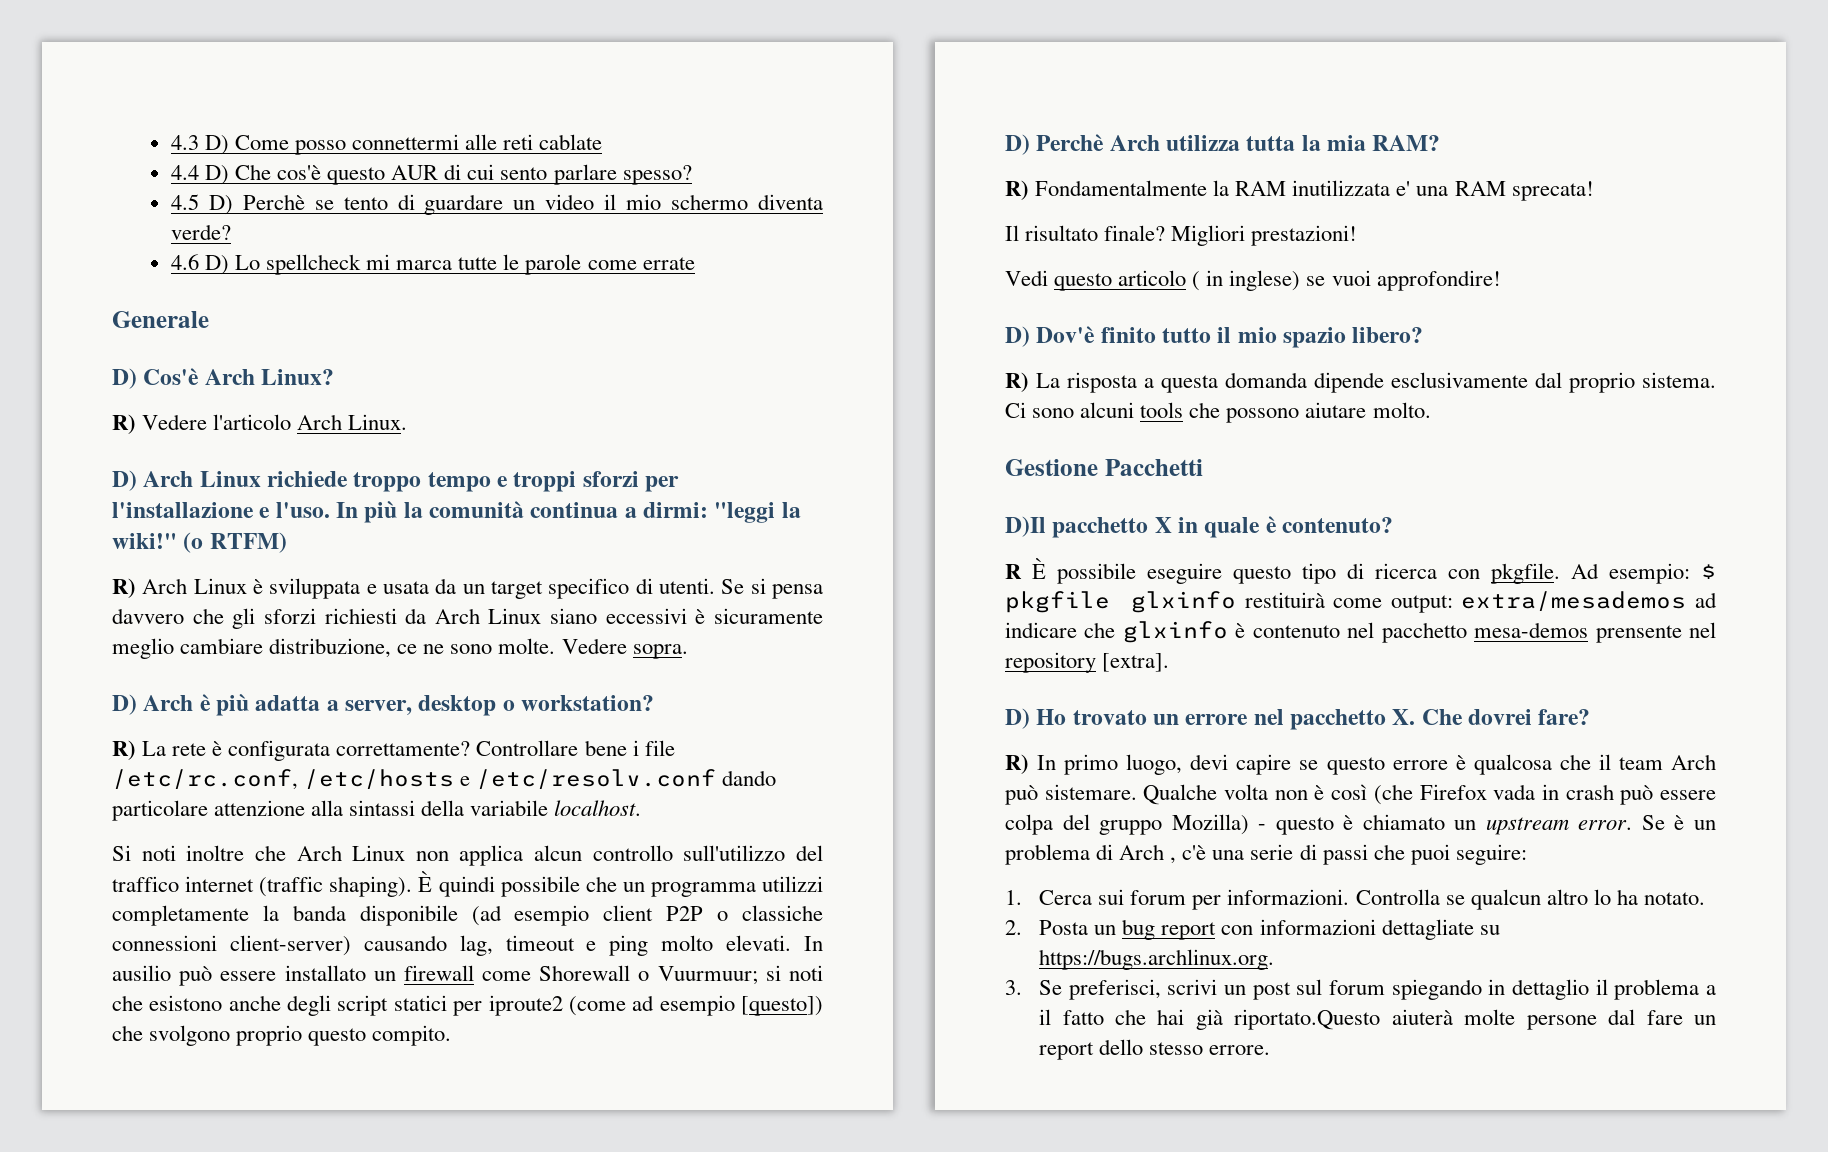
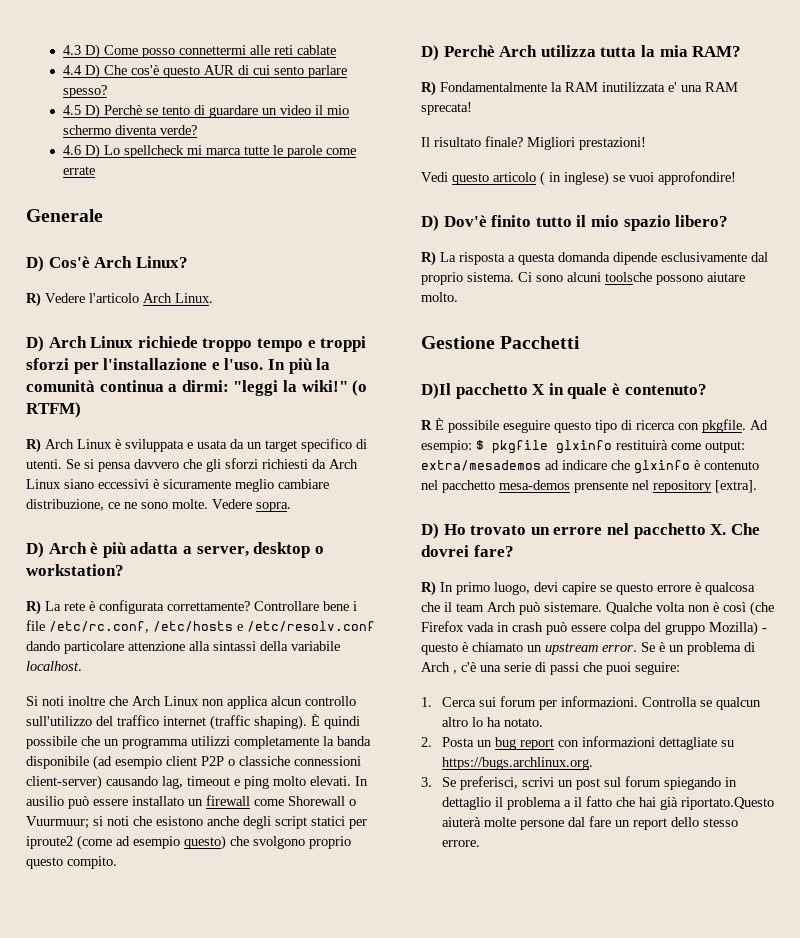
- In ausilio può essere installato un firewall come Shorewall o Vuurmuur; si noti che esistono anche degli script statici per iproute2 (come ad esempio [questo]) che svolgono proprio questo compito.
+ In ausilio può essere installato un firewall come Shorewall o Vuurmuur; si noti che esistono anche degli script statici per iproute2 (come ad esempio questo) che svolgono proprio questo compito.
- Ci sono alcuni tools che possono aiutare molto.
+ Ci sono alcuni toolsche possono aiutare molto.

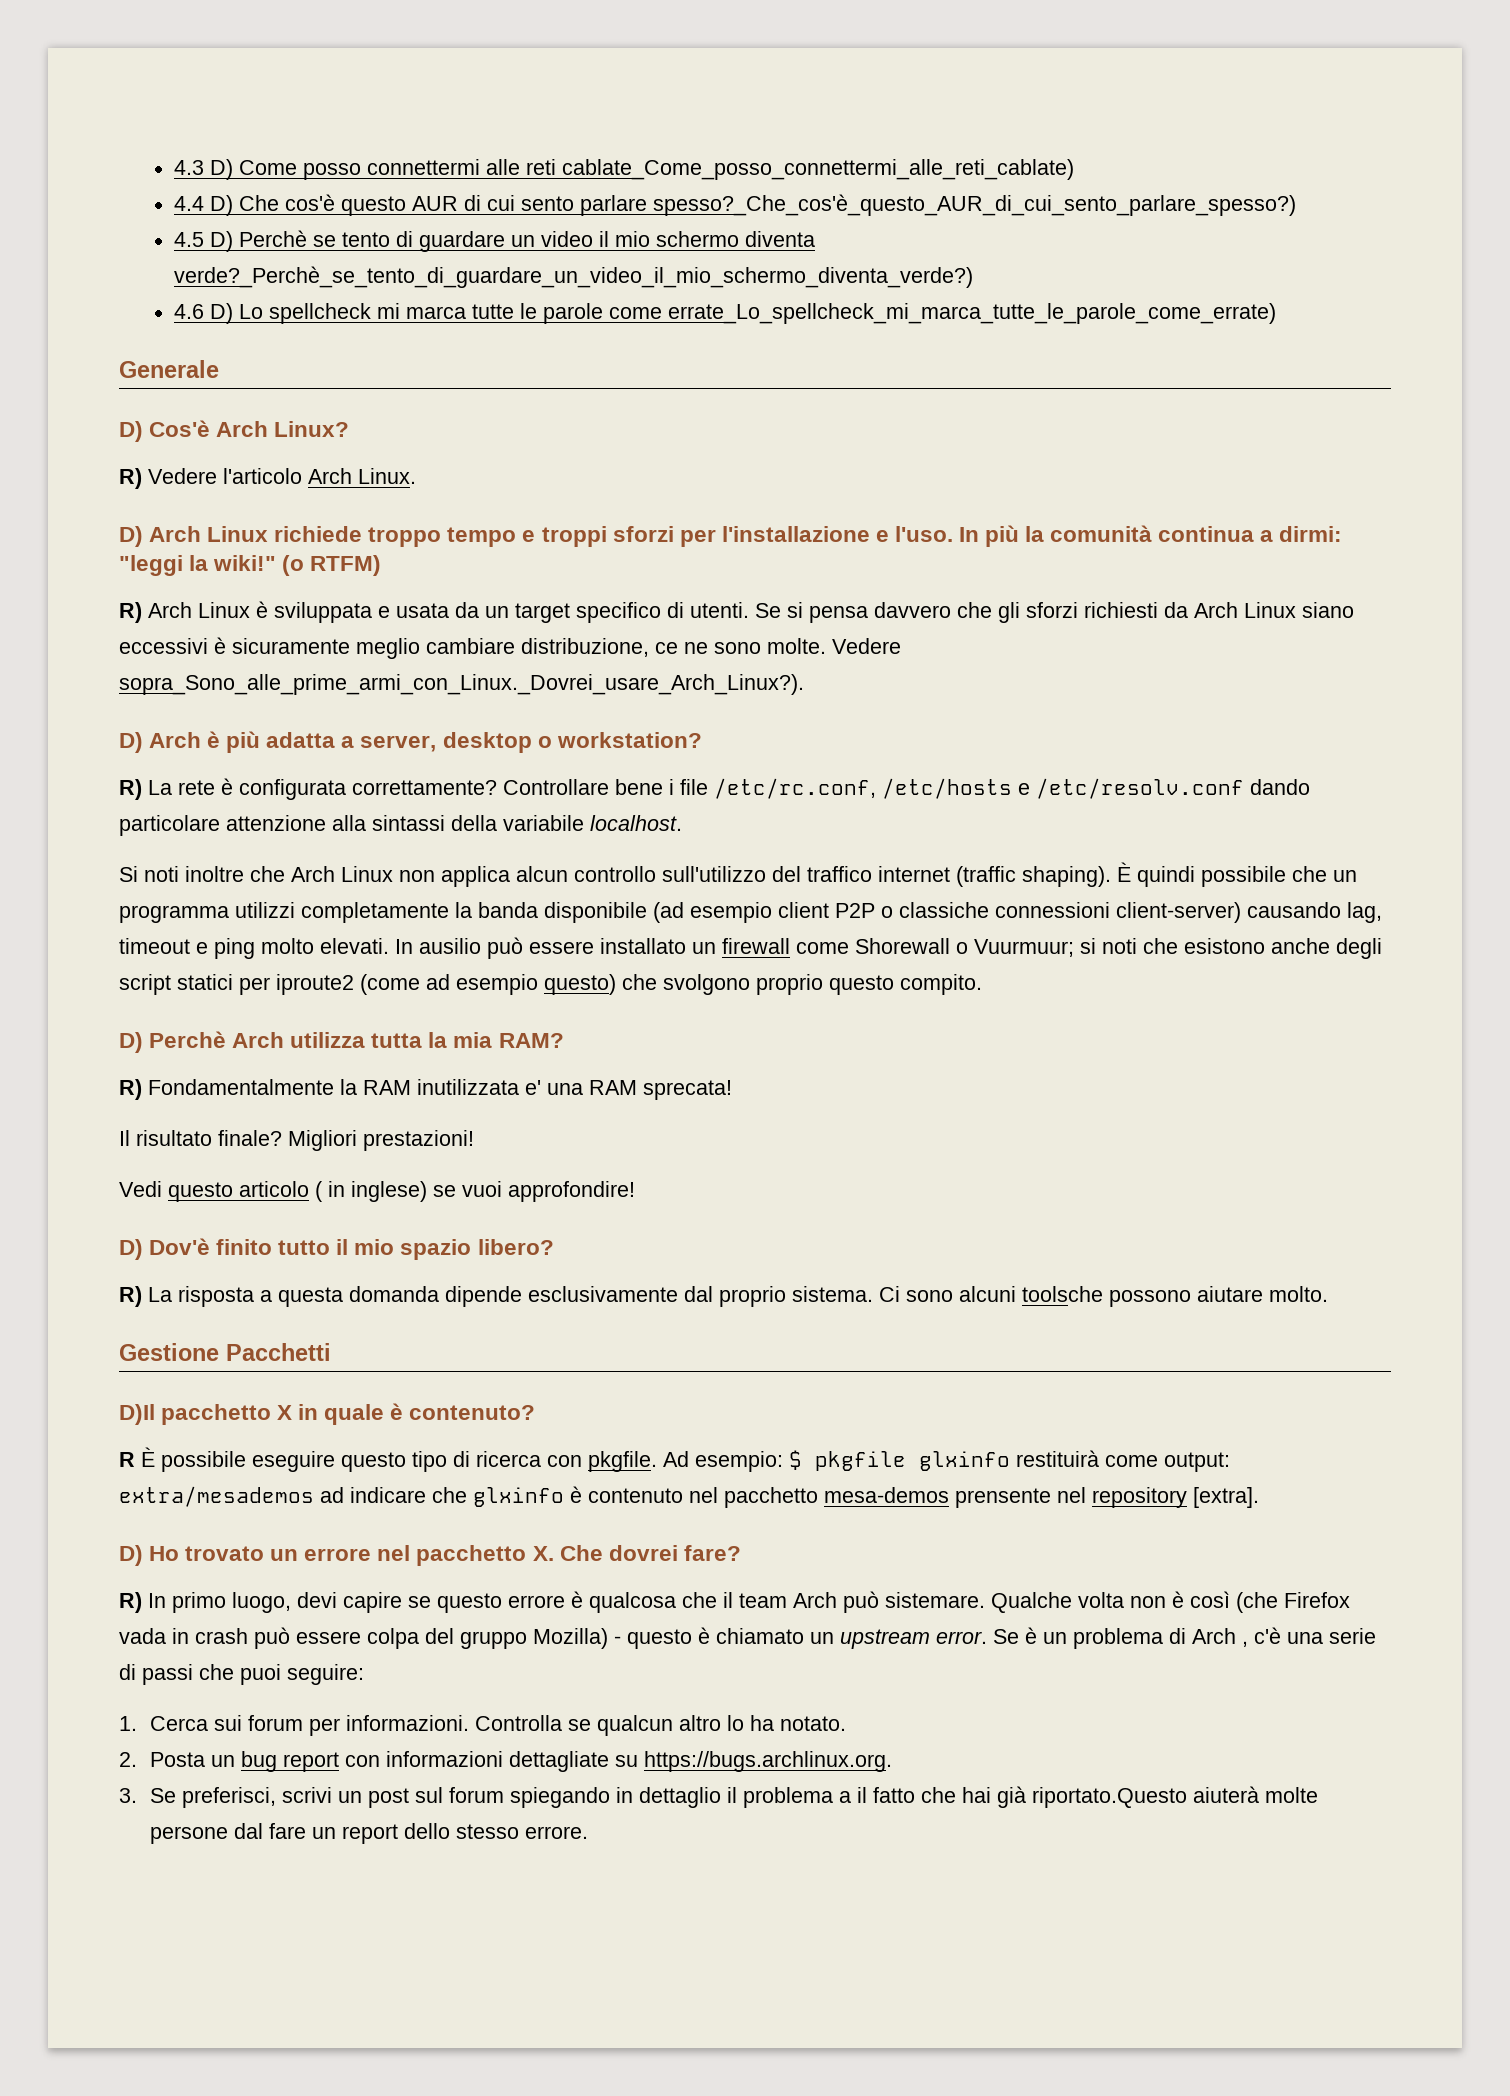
- 4.3 D) Come posso connettermi alle reti cablate
+ 4.3 D) Come posso connettermi alle reti cablate_Come_posso_connettermi_alle_reti_cablate)
- 4.4 D) Che cos'è questo AUR di cui sento parlare spesso?
+ 4.4 D) Che cos'è questo AUR di cui sento parlare spesso?_Che_cos'è_questo_AUR_di_cui_sento_parlare_spesso?)
- 4.5 D) Perchè se tento di guardare un video il mio schermo diventa verde?
+ 4.5 D) Perchè se tento di guardare un video il mio schermo diventa verde?_Perchè_se_tento_di_guardare_un_video_il_mio_schermo_diventa_verde?)
- 4.6 D) Lo spellcheck mi marca tutte le parole come errate
+ 4.6 D) Lo spellcheck mi marca tutte le parole come errate_Lo_spellcheck_mi_marca_tutte_le_parole_come_errate)
- Vedere sopra.
+ Vedere sopra_Sono_alle_prime_armi_con_Linux._Dovrei_usare_Arch_Linux?).

